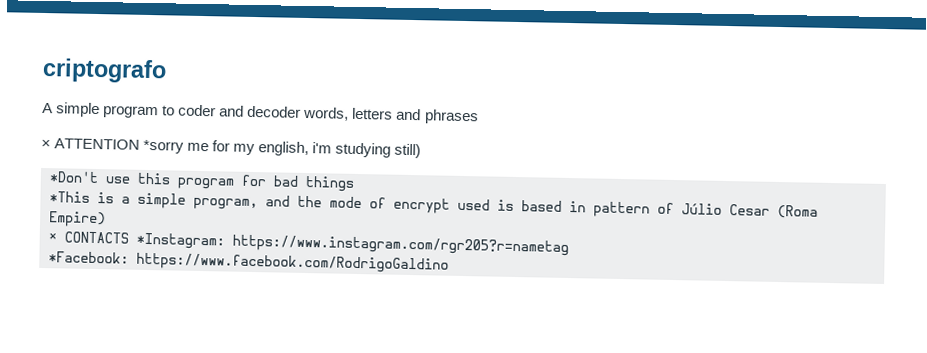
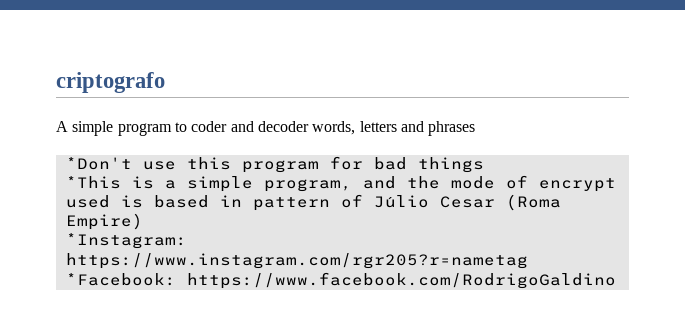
- × ATTENTION *sorry me for my english, i'm studying still)
- × CONTACTS *Instagram: https://www.instagram.com/rgr205?r=nametag
+ *Instagram: https://www.instagram.com/rgr205?r=nametag

